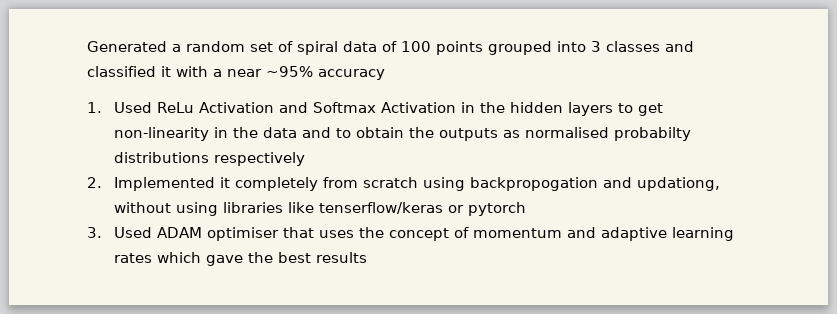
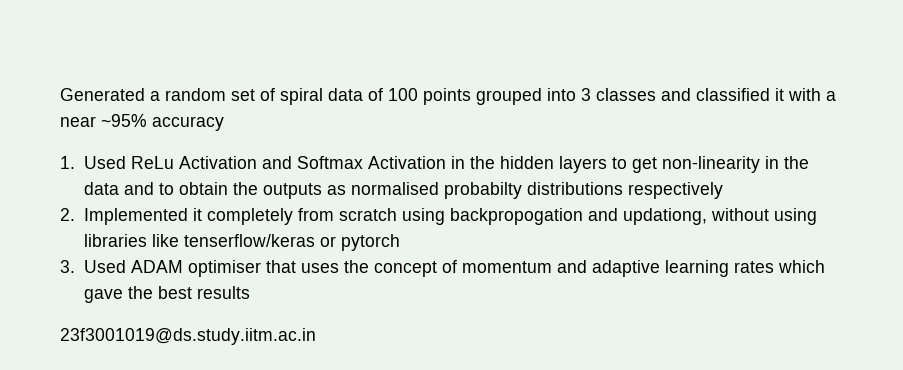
+ 23f3001019@ds.study.iitm.ac.in

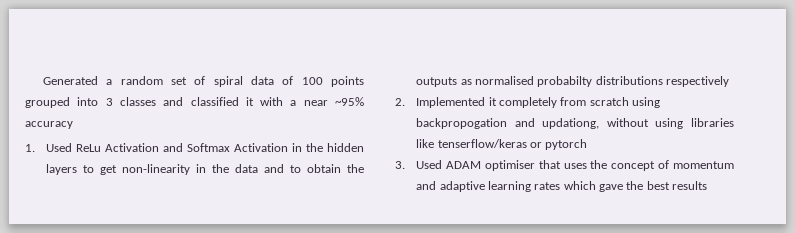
- 23f3001019@ds.study.iitm.ac.in

